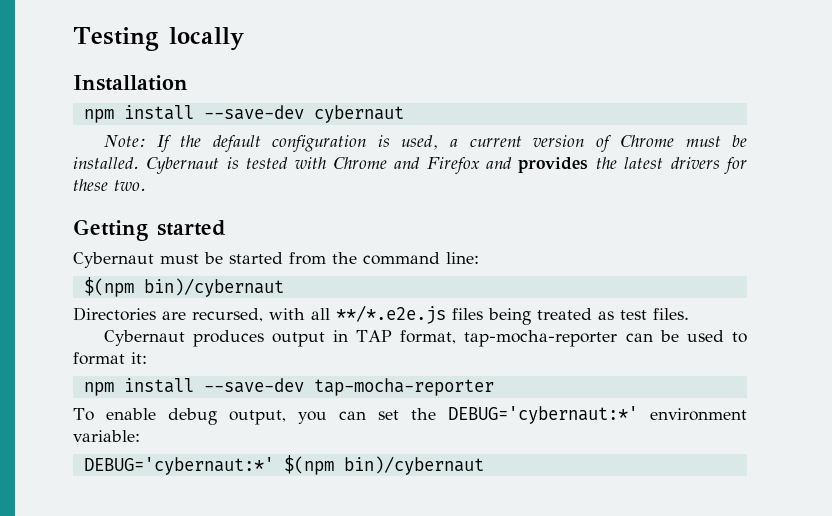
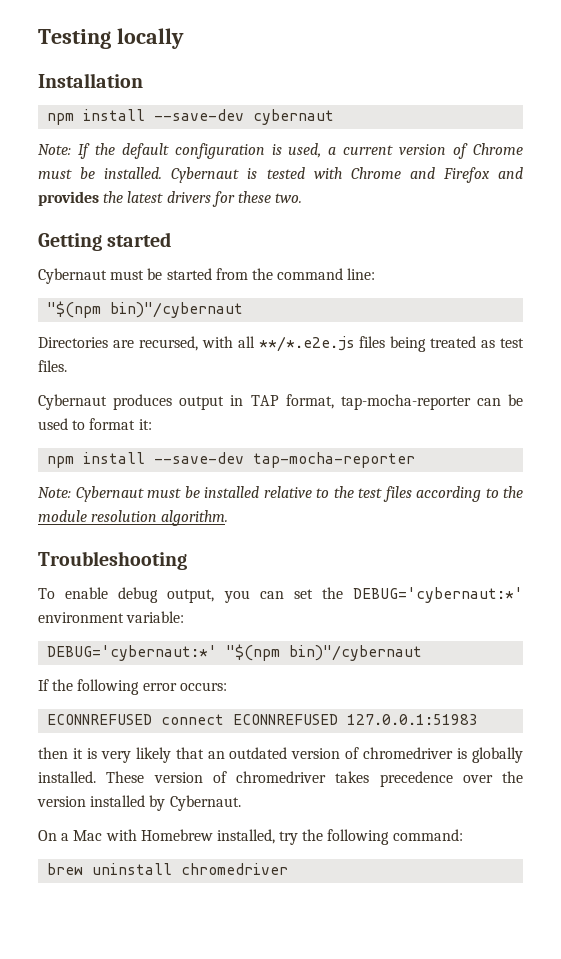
  Cybernaut must be started from the command line:
- $(npm bin)/cybernaut
+ "$(npm bin)"/cybernaut
+ Note: Cybernaut must be installed relative to the test files according to the module resolution algorithm.
+ Troubleshooting
- DEBUG='cybernaut:*' $(npm bin)/cybernaut
+ DEBUG='cybernaut:*' "$(npm bin)"/cybernaut
+ If the following error occurs:
+ ECONNREFUSED connect ECONNREFUSED 127.0.0.1:51983
+ then it is very likely that an outdated version of chromedriver is globally installed. These version of chromedriver takes precedence over the version installed by Cybernaut.
+ On a Mac with Homebrew installed, try the following command:
+ brew uninstall chromedriver

